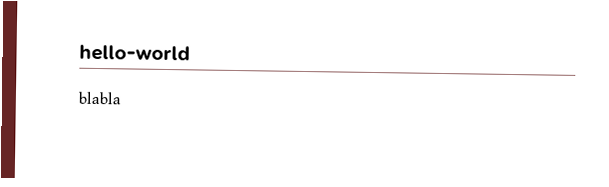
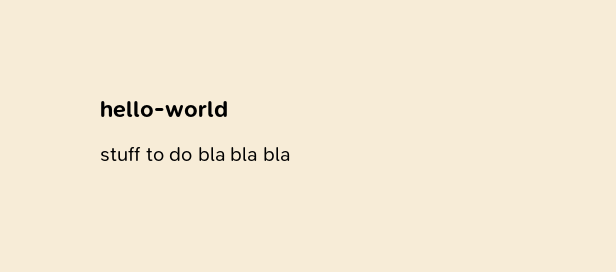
- blabla
+ stuff to do bla bla bla

